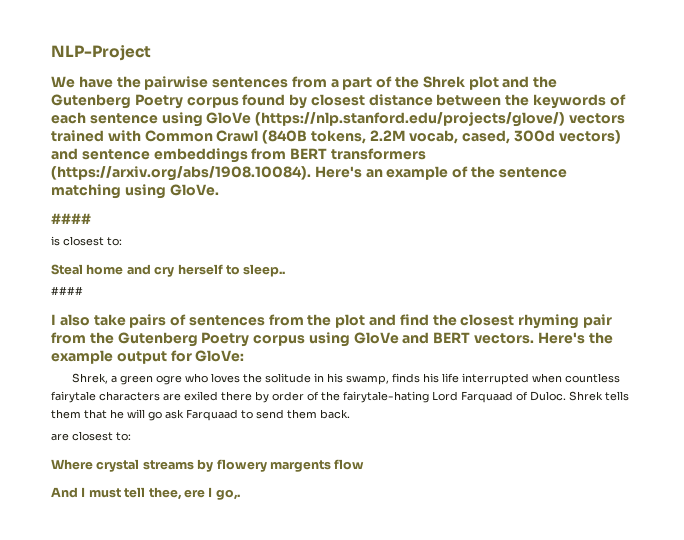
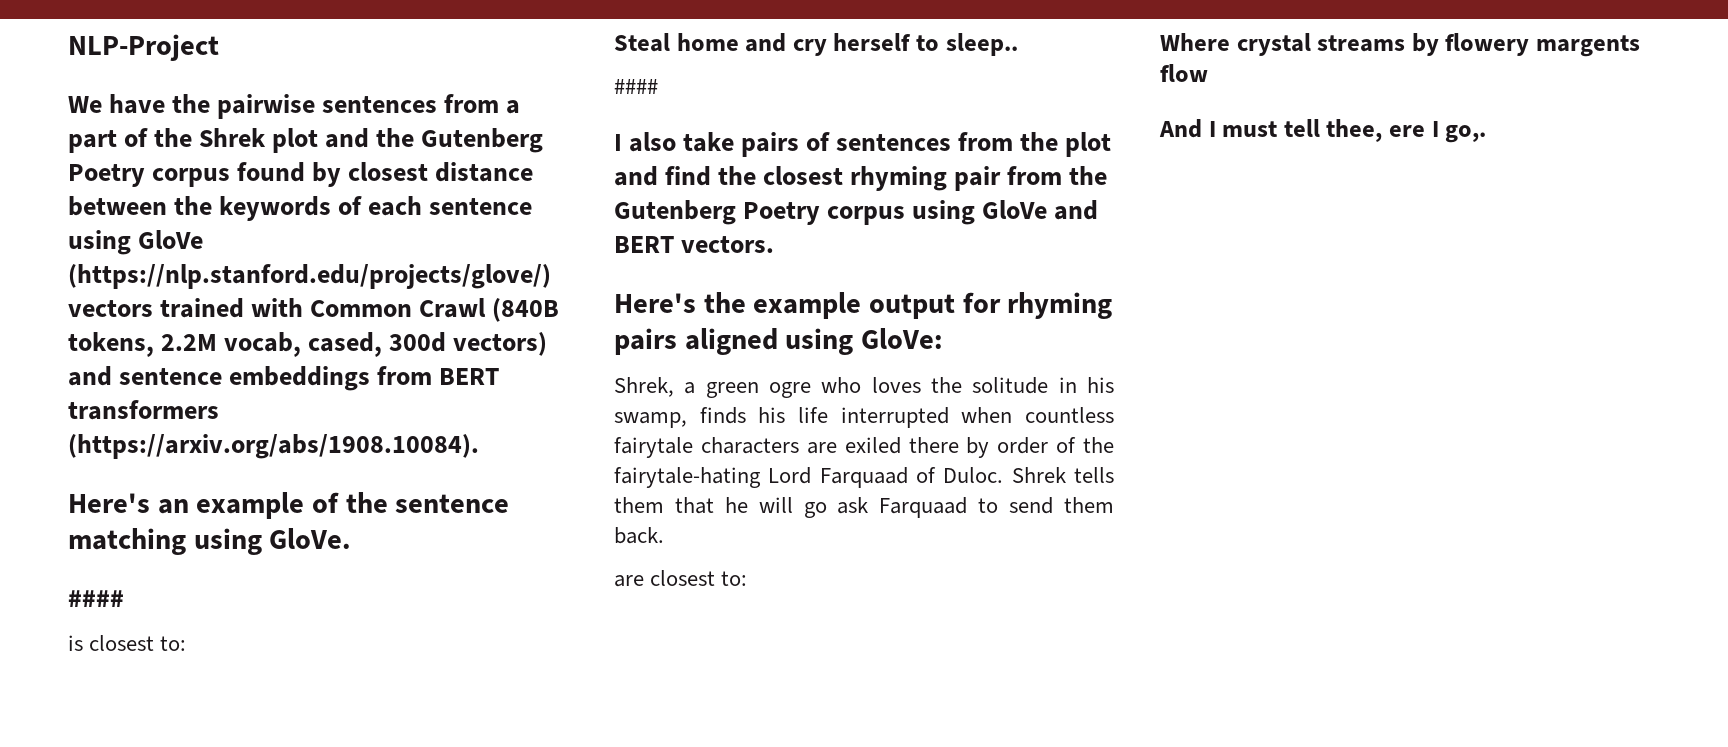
- We have the pairwise sentences from a part of the Shrek plot and the Gutenberg Poetry corpus found by closest distance between the keywords of each sentence using GloVe (https://nlp.stanford.edu/projects/glove/) vectors trained with Common Crawl (840B tokens, 2.2M vocab, cased, 300d vectors) and sentence embeddings from BERT transformers (https://arxiv.org/abs/1908.10084). Here's an example of the sentence matching using GloVe.
+ We have the pairwise sentences from a part of the Shrek plot and the Gutenberg Poetry corpus found by closest distance between the keywords of each sentence using GloVe (https://nlp.stanford.edu/projects/glove/) vectors trained with Common Crawl (840B tokens, 2.2M vocab, cased, 300d vectors) and sentence embeddings from BERT transformers (https://arxiv.org/abs/1908.10084).
+ Here's an example of the sentence matching using GloVe.
- I also take pairs of sentences from the plot and find the closest rhyming pair from the Gutenberg Poetry corpus using GloVe and BERT vectors. Here's the example output for GloVe:
+ I also take pairs of sentences from the plot and find the closest rhyming pair from the Gutenberg Poetry corpus using GloVe and BERT vectors.
+ Here's the example output for rhyming pairs aligned using GloVe:

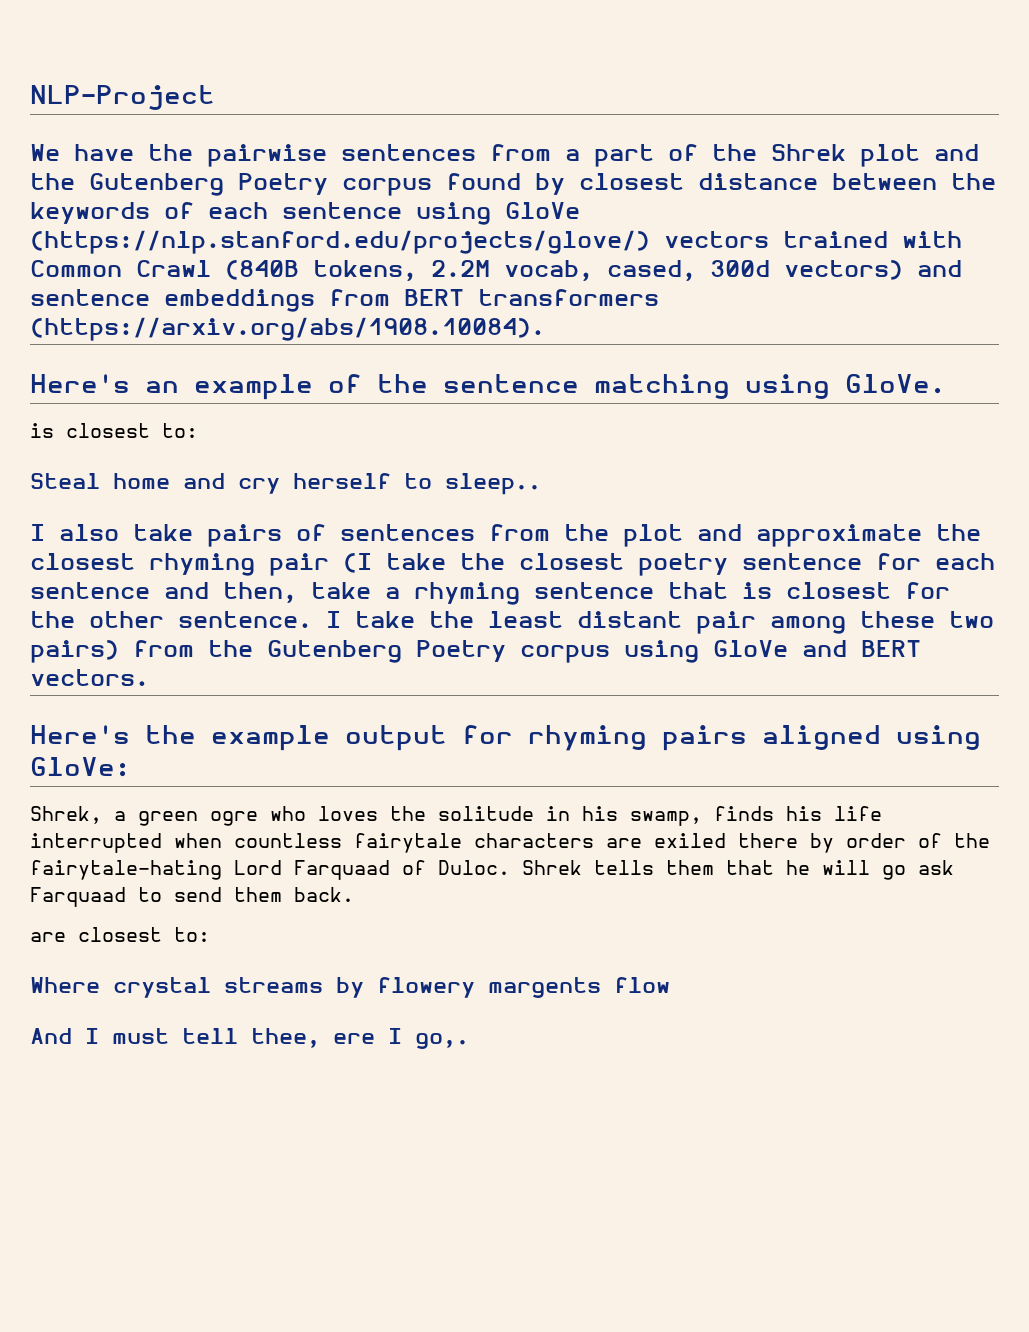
  Here's an example of the sentence matching using GloVe.
- ####
  Steal home and cry herself to sleep..
- ####
- I also take pairs of sentences from the plot and find the closest rhyming pair from the Gutenberg Poetry corpus using GloVe and BERT vectors.
+ I also take pairs of sentences from the plot and approximate the closest rhyming pair (I take the closest poetry sentence for each sentence and then, take a rhyming sentence that is closest for the other sentence. I take the least distant pair among these two pairs) from the Gutenberg Poetry corpus using GloVe and BERT vectors.

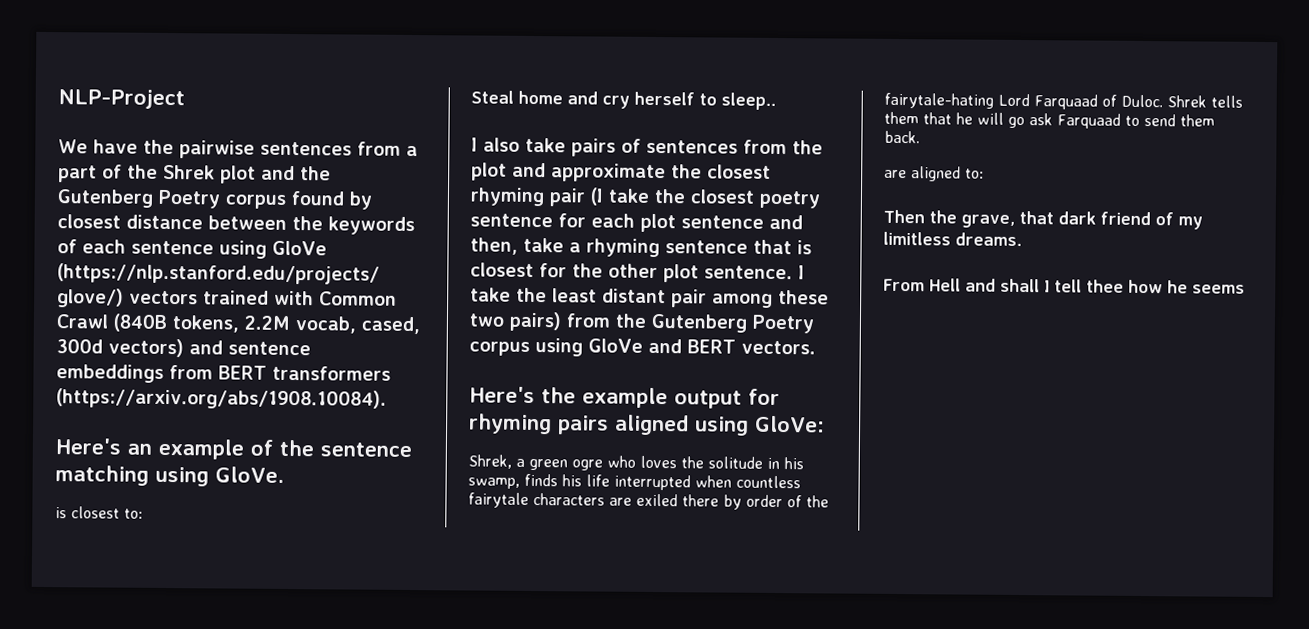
- I also take pairs of sentences from the plot and approximate the closest rhyming pair (I take the closest poetry sentence for each sentence and then, take a rhyming sentence that is closest for the other sentence.
+ I also take pairs of sentences from the plot and approximate the closest rhyming pair (I take the closest poetry sentence for each plot sentence and then, take a rhyming sentence that is closest for the other plot sentence.
- are closest to:
- Where crystal streams by flowery margents flow
- And I must tell thee, ere I go,.
+ are aligned to:
+ Then the grave, that dark friend of my limitless dreams.
+ From Hell and shall I tell thee how he seems

